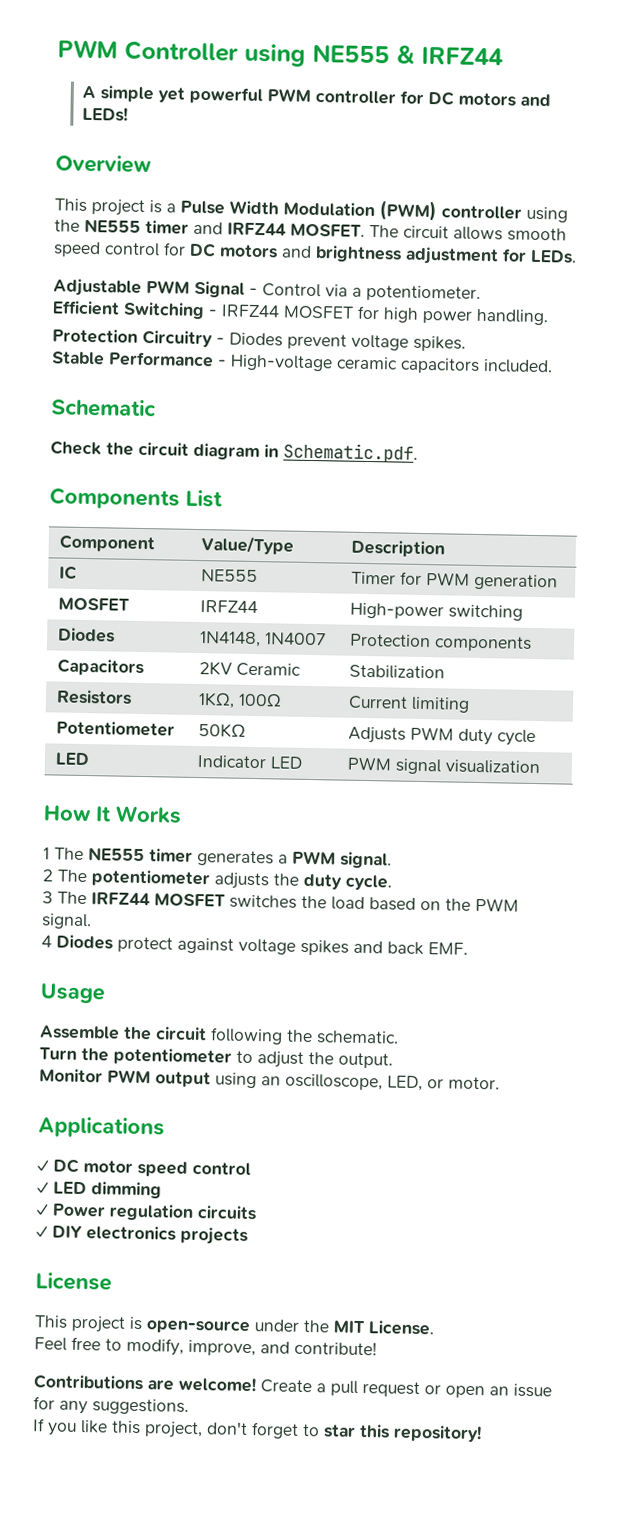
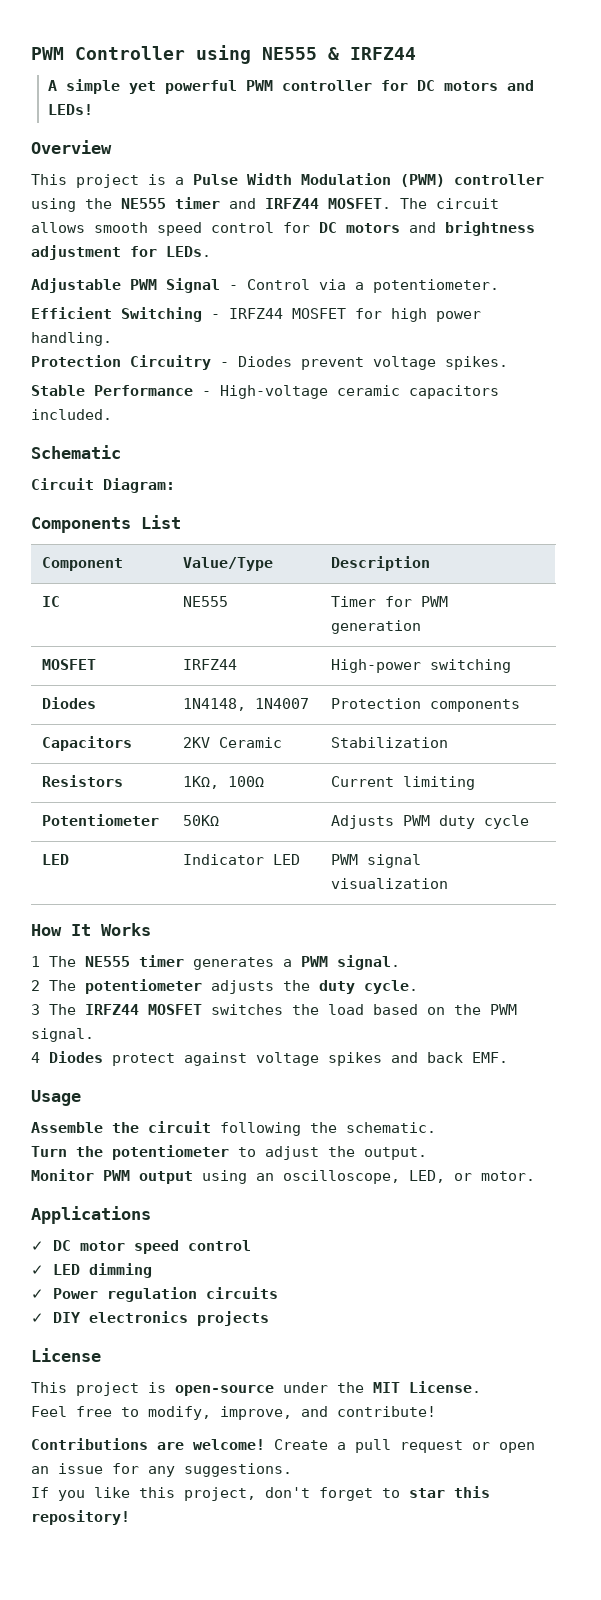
- Check the circuit diagram in Schematic.pdf.
+ Circuit Diagram:

